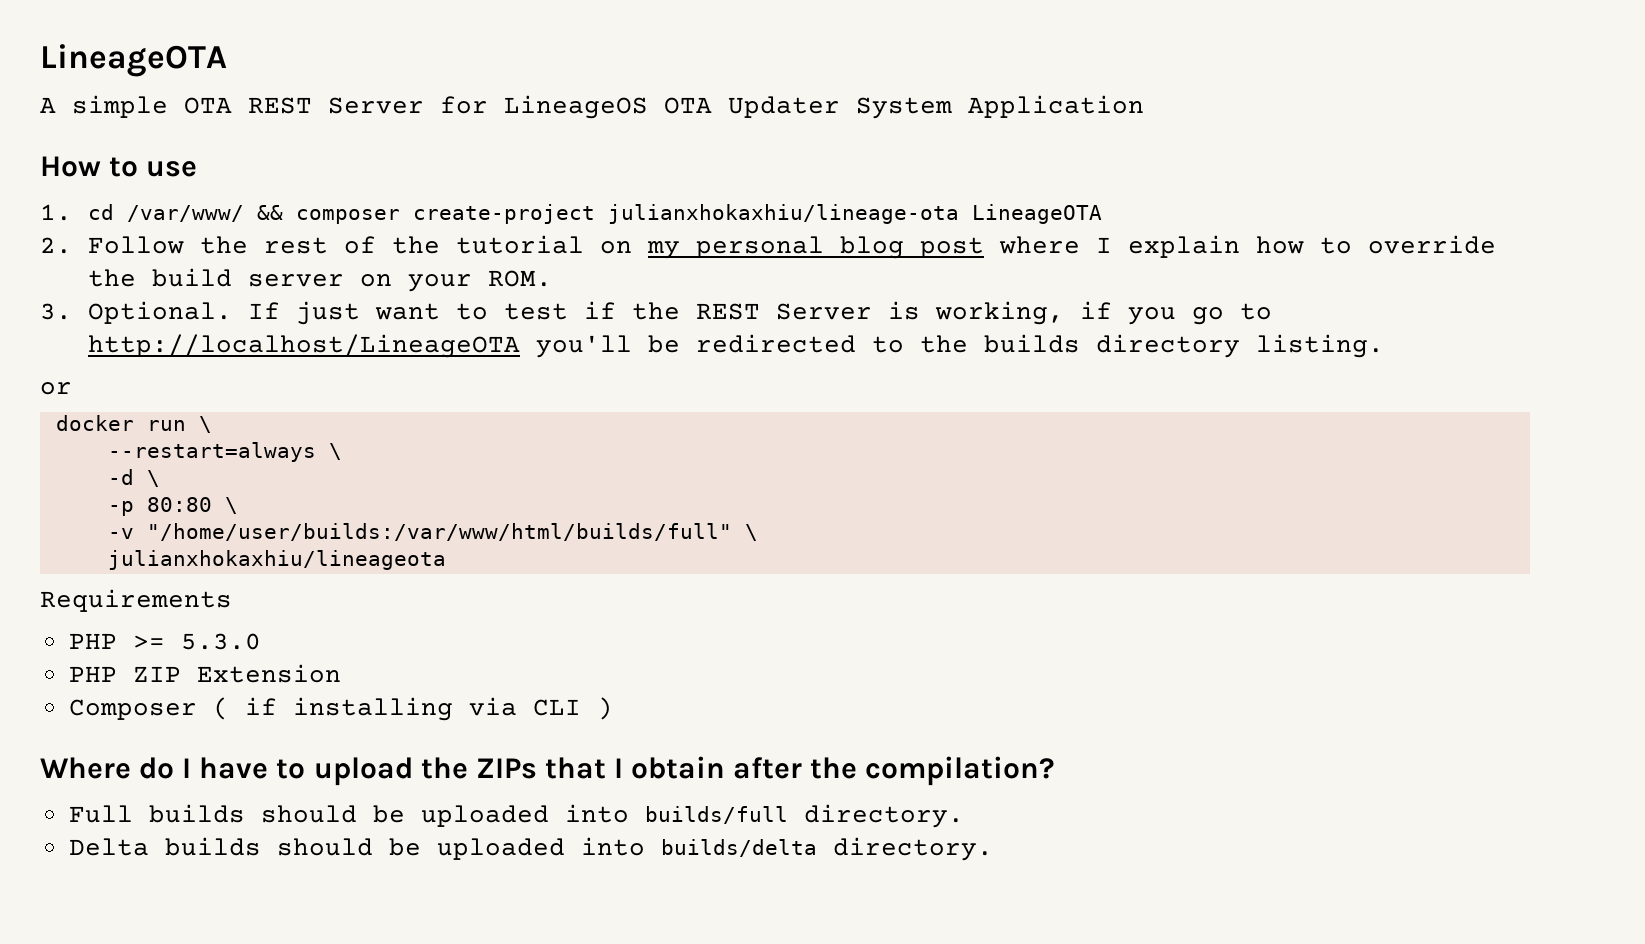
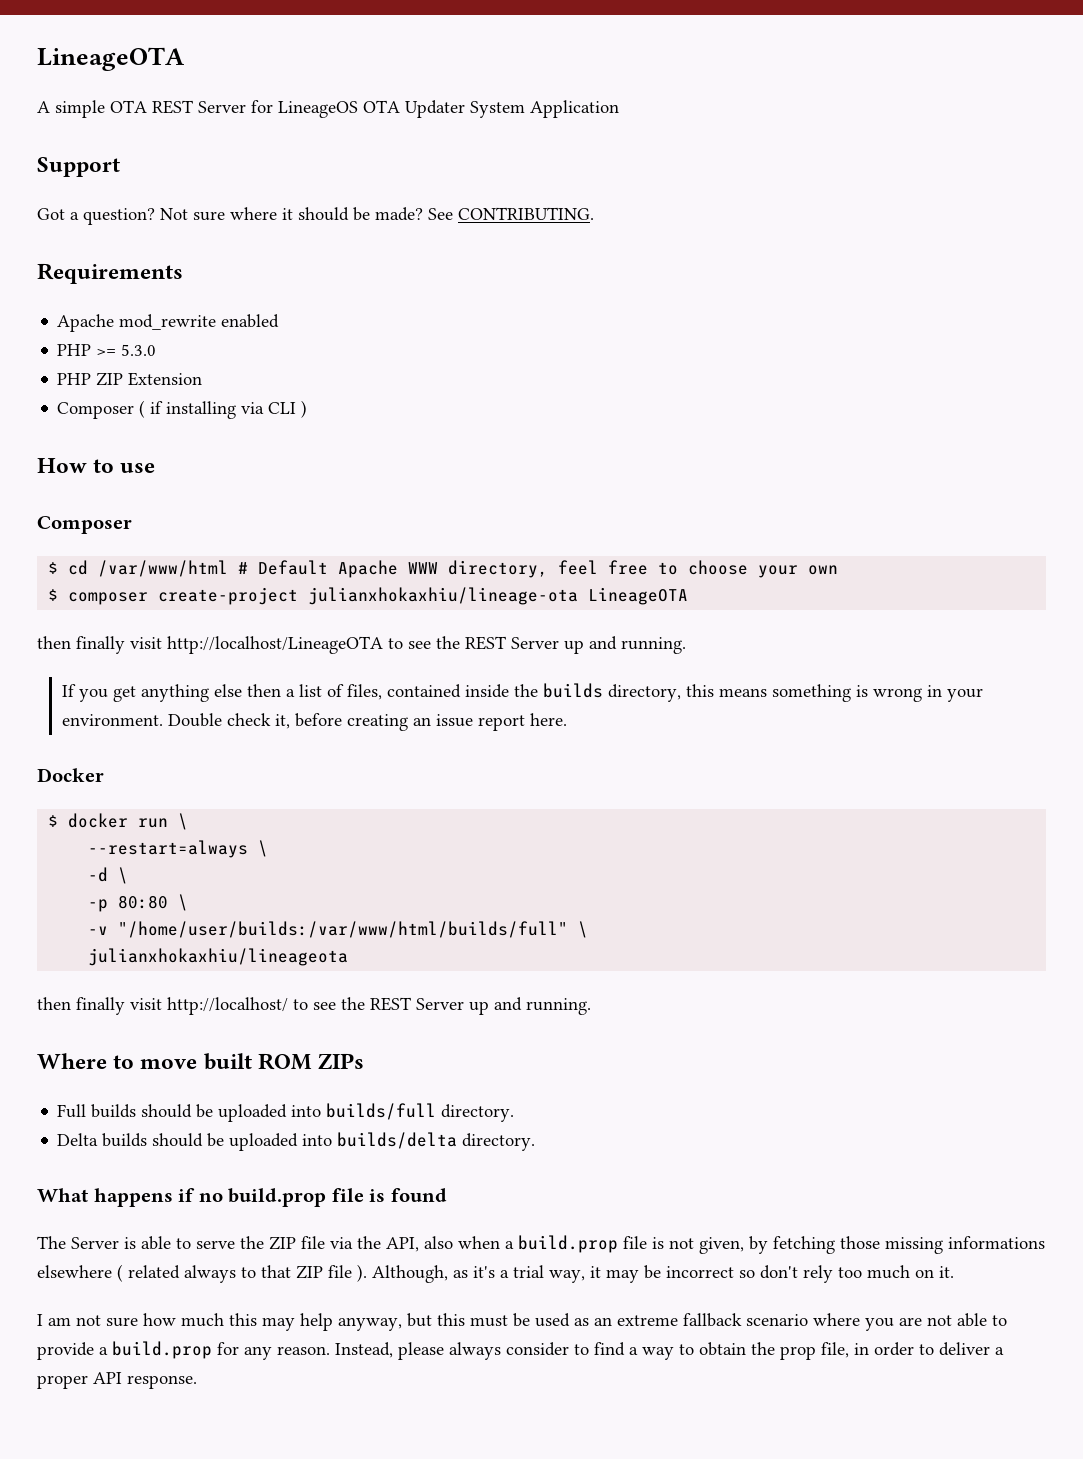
+ Support
+ Got a question? Not sure where it should be made? See CONTRIBUTING.
+ Requirements
+ Apache mod_rewrite enabled
+ PHP >= 5.3.0
+ PHP ZIP Extension
+ Composer ( if installing via CLI )
  How to use
- 1. cd /var/www/ && composer create-project julianxhokaxhiu/lineage-ota LineageOTA
- 2. Follow the rest of the tutorial on my personal blog post where I explain how to override the build server on your ROM.
- 3. Optional. If just want to test if the REST Server is working, if you go to http://localhost/LineageOTA you'll be redirected to the builds directory listing.
- or
- docker run \
+ Composer
+ $ cd /var/www/html # Default Apache WWW directory, feel free to choose your own
+ $ composer create-project julianxhokaxhiu/lineage-ota LineageOTA
+ then finally visit http://localhost/LineageOTA to see the REST Server up and running.
+ If you get anything else then a list of files, contained inside the builds directory, this means something is wrong in your environment. Double check it, before creating an issue report here.
+ Docker
+ $ docker run \
- Requirements
- PHP >= 5.3.0
- PHP ZIP Extension
- Composer ( if installing via CLI )
- Where do I have to upload the ZIPs that I obtain after the compilation?
+ then finally visit http://localhost/ to see the REST Server up and running.
+ Where to move built ROM ZIPs
+ What happens if no build.prop file is found
+ The Server is able to serve the ZIP file via the API, also when a build.prop file is not given, by fetching those missing informations elsewhere ( related always to that ZIP file ). Although, as it's a trial way, it may be incorrect so don't rely too much on it.
+ I am not sure how much this may help anyway, but this must be used as an extreme fallback scenario where you are not able to provide a build.prop for any reason. Instead, please always consider to find a way to obtain the prop file, in order to deliver a proper API response.

